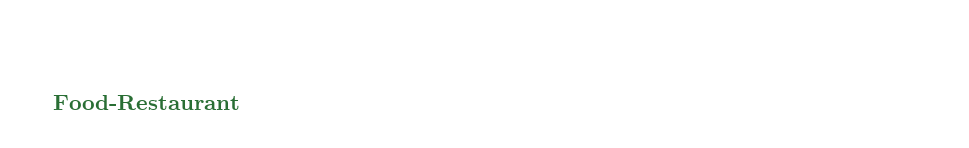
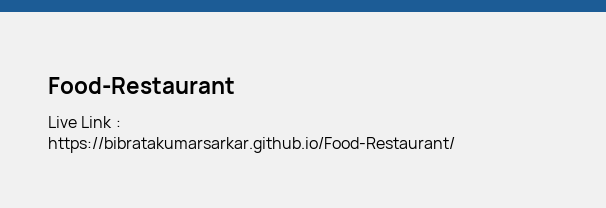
+ Live Link :
+ https://bibratakumarsarkar.github.io/Food-Restaurant/

